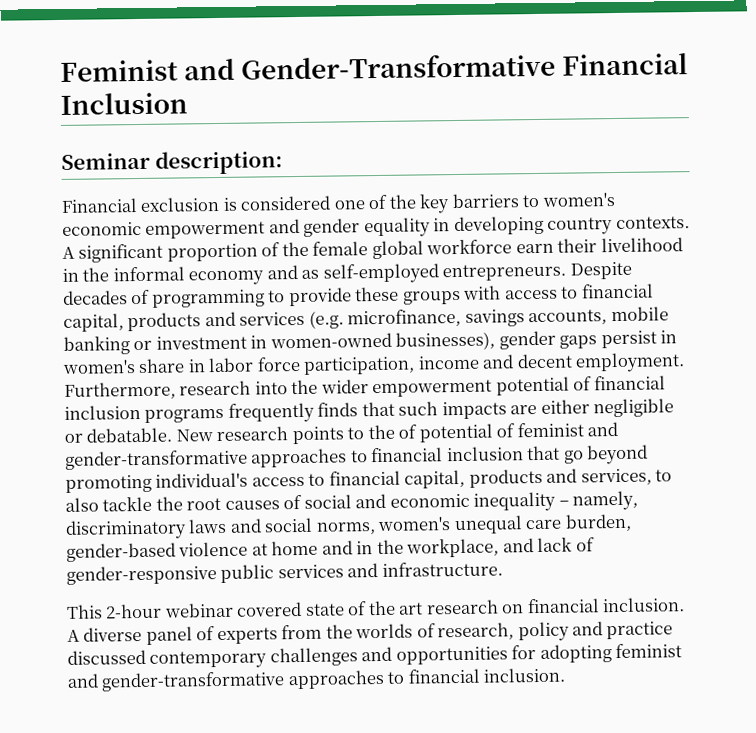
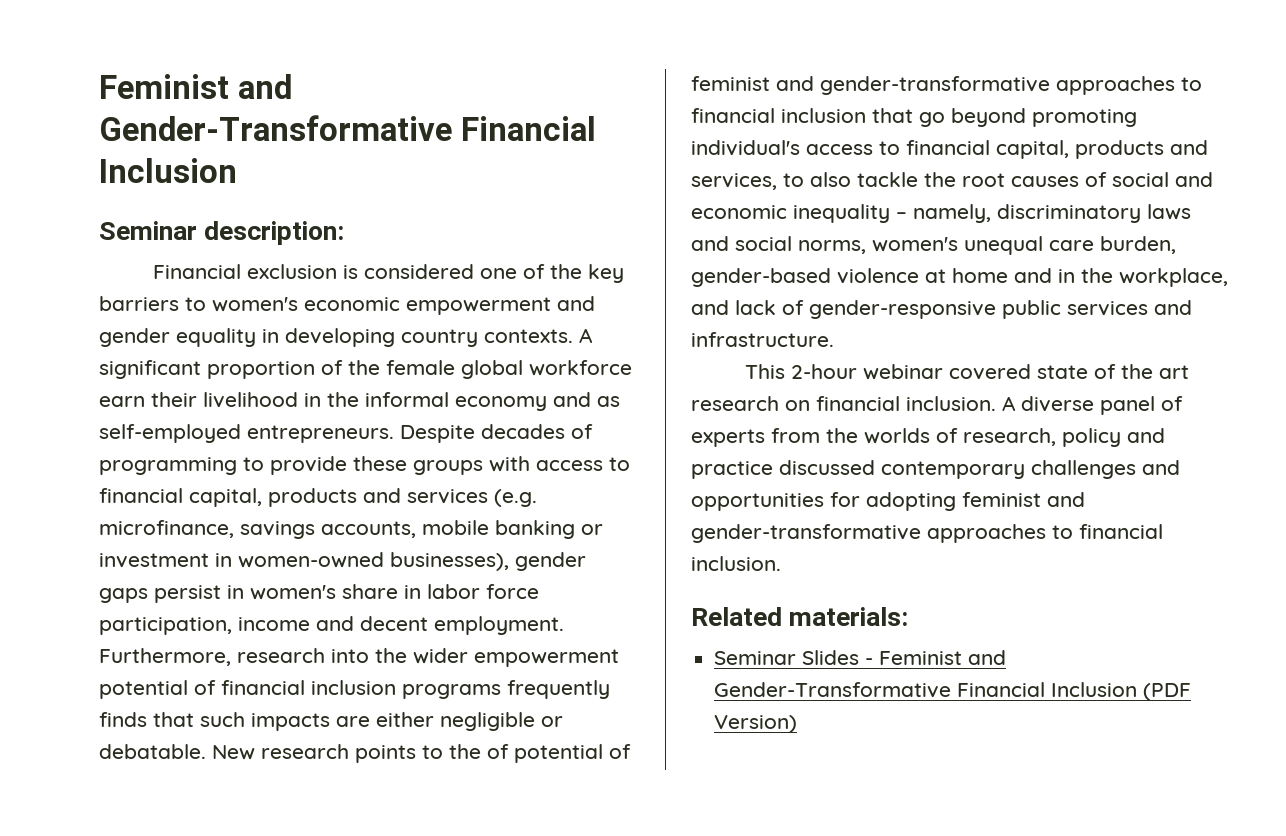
+ Related materials:
+ Seminar Slides - Feminist and Gender-Transformative Financial Inclusion (PDF Version)

